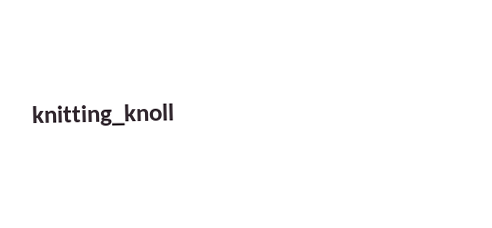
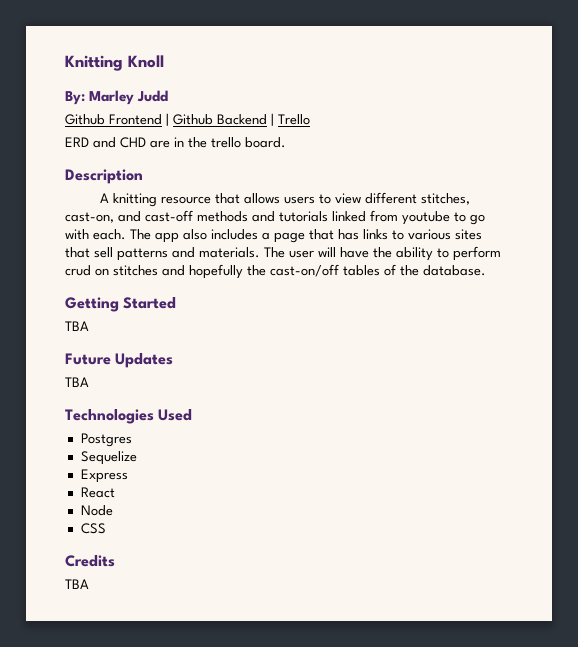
- knitting_knoll
+ Knitting Knoll
+ By: Marley Judd
+ Github Frontend | Github Backend | Trello
+ ERD and CHD are in the trello board.
+ Description
+ A knitting resource that allows users to view different stitches, cast-on, and cast-off methods and tutorials linked from youtube to go with each. The app also includes a page that has links to various sites that sell patterns and materials. The user will have the ability to perform crud on stitches and hopefully the cast-on/off tables of the database.
+ Getting Started
+ TBA
+ Future Updates
+ TBA
+ Technologies Used
+ Postgres
+ Sequelize
+ Express
+ React
+ Node
+ CSS
+ Credits
+ TBA

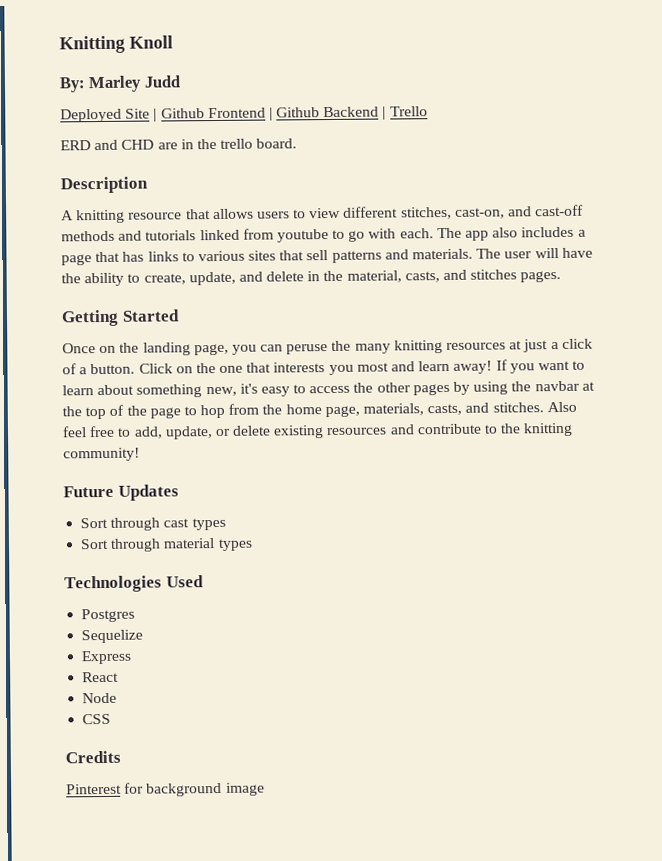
- Github Frontend | Github Backend | Trello
+ Deployed Site | Github Frontend | Github Backend | Trello
- The user will have the ability to perform crud on stitches and hopefully the cast-on/off tables of the database.
+ The user will have the ability to create, update, and delete in the material, casts, and stitches pages.
  Getting Started
- TBA
+ Once on the landing page, you can peruse the many knitting resources at just a click of a button. Click on the one that interests you most and learn away! If you want to learn about something new, it's easy to access the other pages by using the navbar at the top of the page to hop from the home page, materials, casts, and stitches. Also feel free to add, update, or delete existing resources and contribute to the knitting community!
  Future Updates
- TBA
+ Sort through cast types
+ Sort through material types
  Credits
- TBA
+ Pinterest for background image

